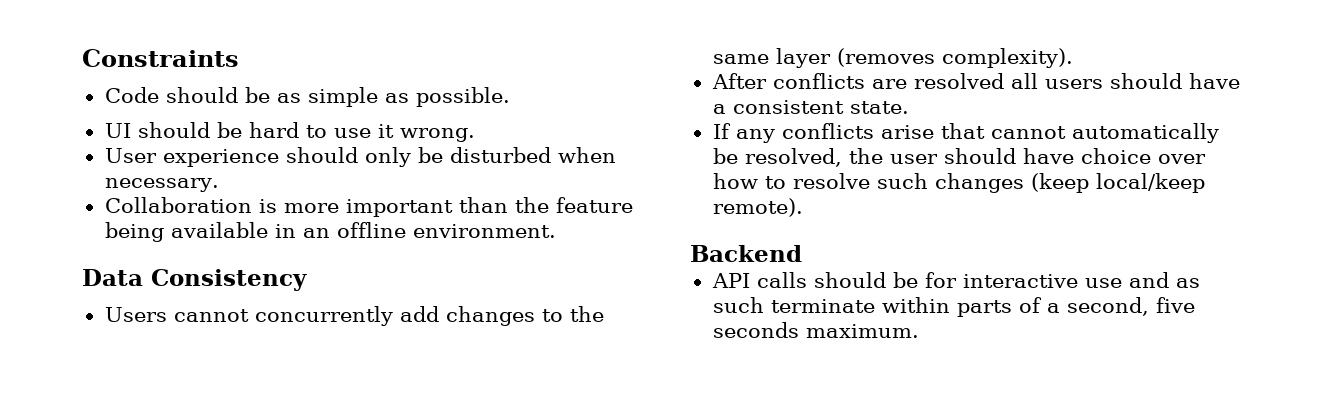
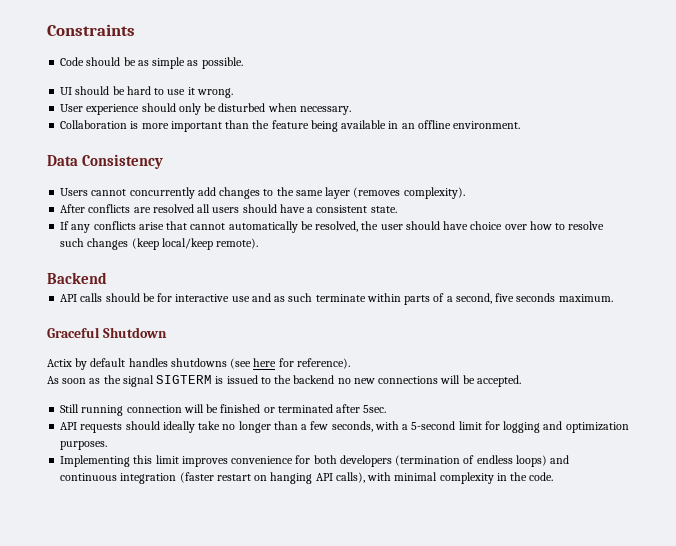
+ Graceful Shutdown
+ Actix by default handles shutdowns (see here for reference).
+ As soon as the signal SIGTERM is issued to the backend no new connections will be accepted.
+ Still running connection will be finished or terminated after 5sec.
+ API requests should ideally take no longer than a few seconds, with a 5-second limit for logging and optimization purposes.
+ Implementing this limit improves convenience for both developers (termination of endless loops) and continuous integration (faster restart on hanging API calls), with minimal complexity in the code.

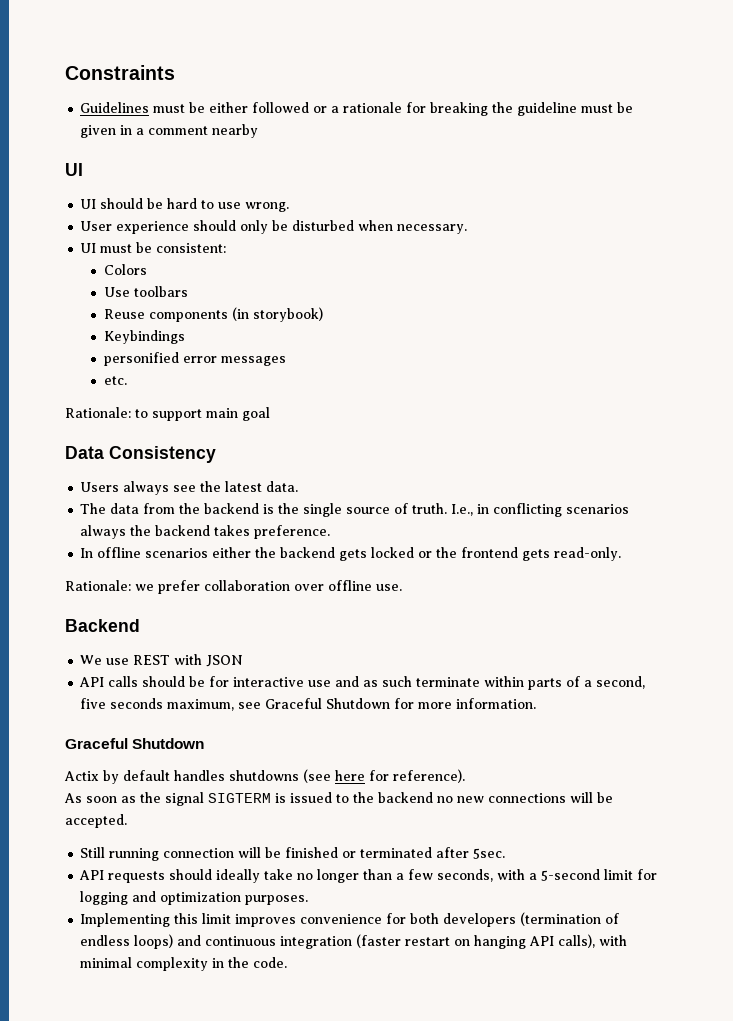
- Code should be as simple as possible.
+ Guidelines must be either followed or a rationale for breaking the guideline must be given in a comment nearby
+ UI
- UI should be hard to use it wrong.
+ UI should be hard to use wrong.
- Collaboration is more important than the feature being available in an offline environment.
+ UI must be consistent:
+ Colors
+ Use toolbars
+ Reuse components (in storybook)
+ Keybindings
+ personified error messages
+ etc.
+ Rationale: to support main goal
  Data Consistency
- Users cannot concurrently add changes to the same layer (removes complexity).
- After conflicts are resolved all users should have a consistent state.
- If any conflicts arise that cannot automatically be resolved, the user should have choice over how to resolve such changes (keep local/keep remote).
+ Users always see the latest data.
+ The data from the backend is the single source of truth. I.e., in conflicting scenarios always the backend takes preference.
+ In offline scenarios either the backend gets locked or the frontend gets read-only.
+ Rationale: we prefer collaboration over offline use.
  Backend
+ We use REST with JSON
- API calls should be for interactive use and as such terminate within parts of a second, five seconds maximum.
+ API calls should be for interactive use and as such terminate within parts of a second, five seconds maximum, see Graceful Shutdown for more information.

